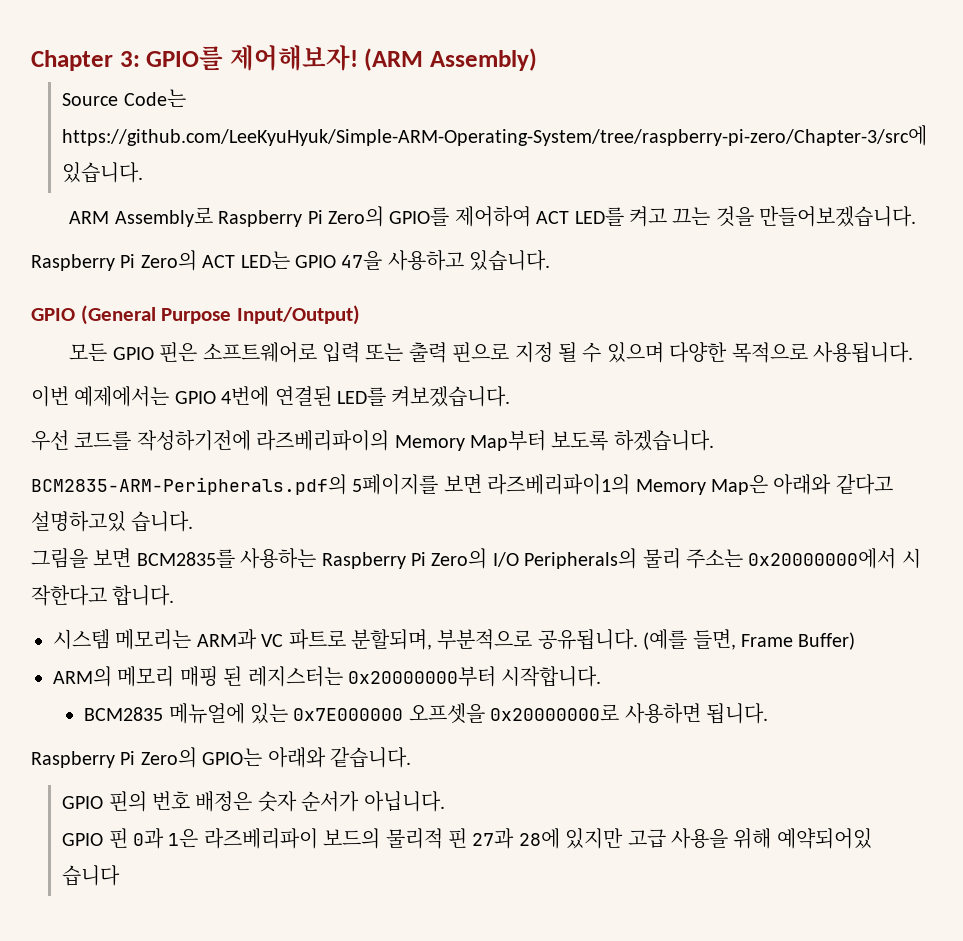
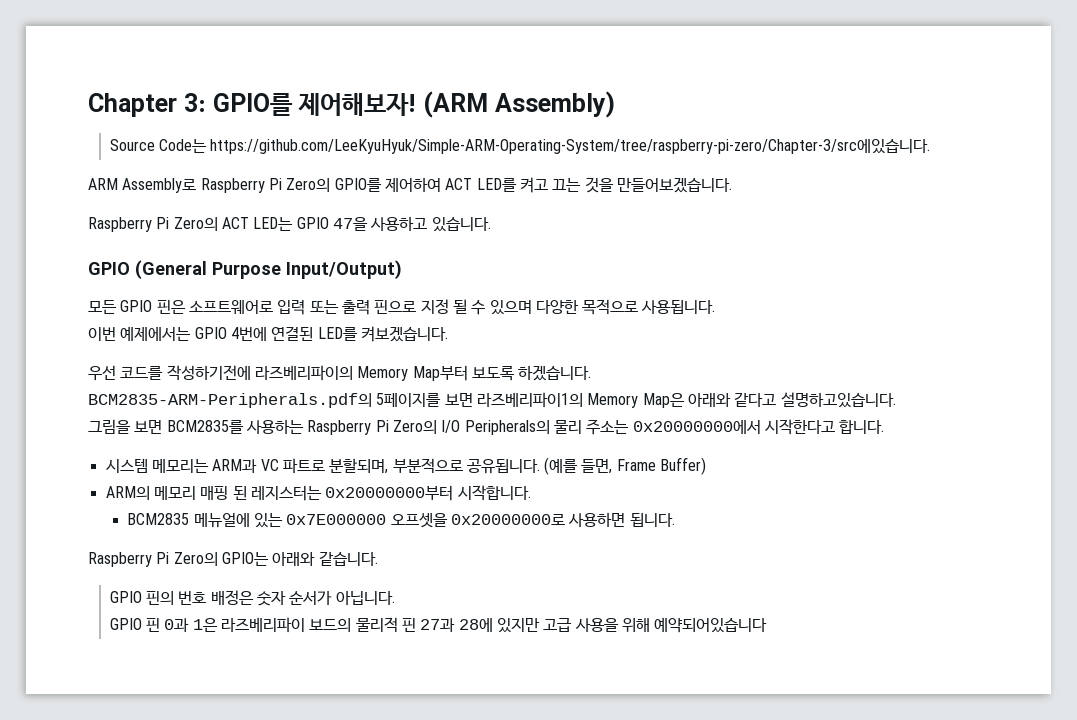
- Source Code는 https://github.com/LeeKyuHyuk/Simple-ARM-Operating-System/tree/raspberry-pi-zero/Chapter-3/src에 있습니다.
+ Source Code는 https://github.com/LeeKyuHyuk/Simple-ARM-Operating-System/tree/raspberry-pi-zero/Chapter-3/src에있습니다.
- BCM2835-ARM-Peripherals.pdf의 5페이지를 보면 라즈베리파이1의 Memory Map은 아래와 같다고 설명하고있 습니다.
+ BCM2835-ARM-Peripherals.pdf의 5페이지를 보면 라즈베리파이1의 Memory Map은 아래와 같다고 설명하고있습니다.
- 그림을 보면 BCM2835를 사용하는 Raspberry Pi Zero의 I/O Peripherals의 물리 주소는 0x20000000에서 시 작한다고 합니다.
+ 그림을 보면 BCM2835를 사용하는 Raspberry Pi Zero의 I/O Peripherals의 물리 주소는 0x20000000에서 시작한다고 합니다.
- GPIO 핀 0과 1은 라즈베리파이 보드의 물리적 핀 27과 28에 있지만 고급 사용을 위해 예약되어있 습니다
+ GPIO 핀 0과 1은 라즈베리파이 보드의 물리적 핀 27과 28에 있지만 고급 사용을 위해 예약되어있습니다

